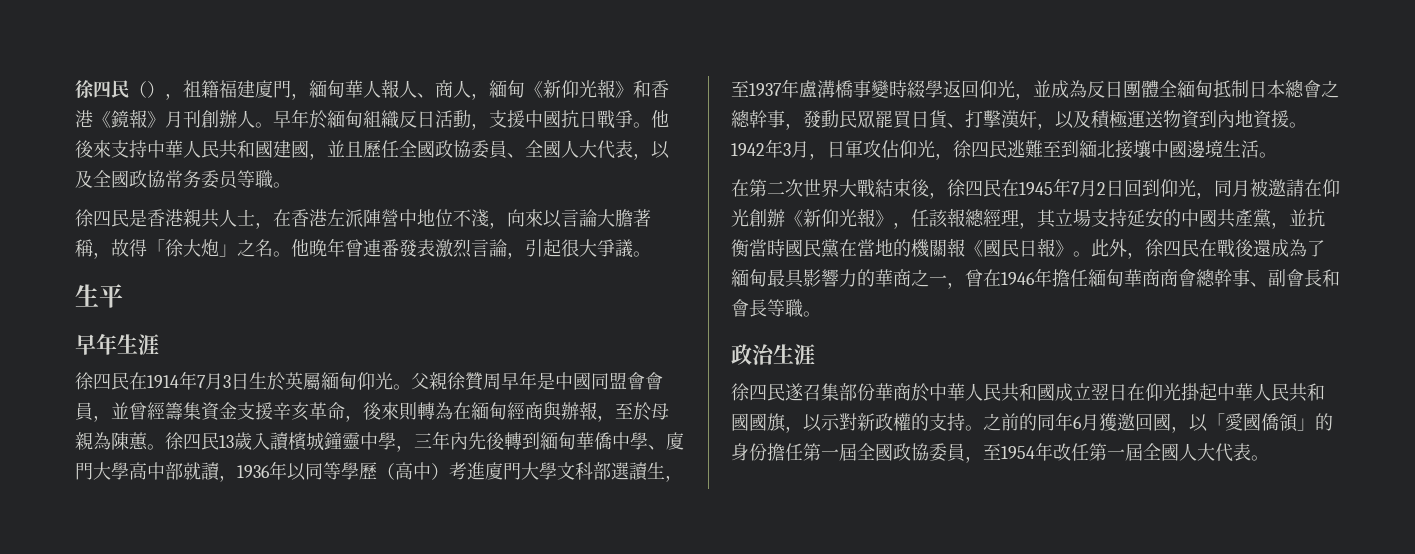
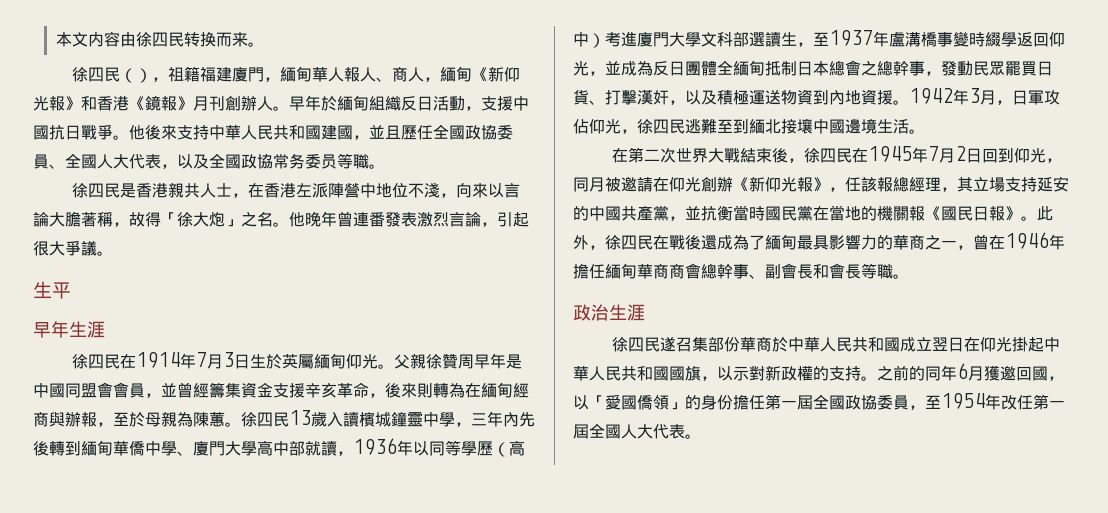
+ 本文内容由徐四民转换而来。

